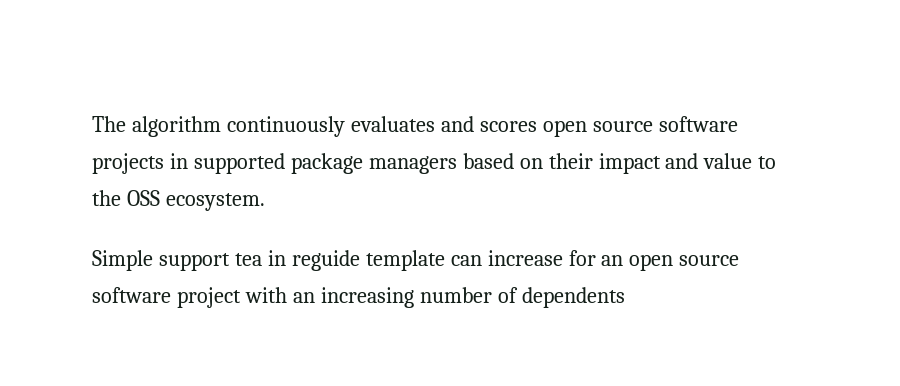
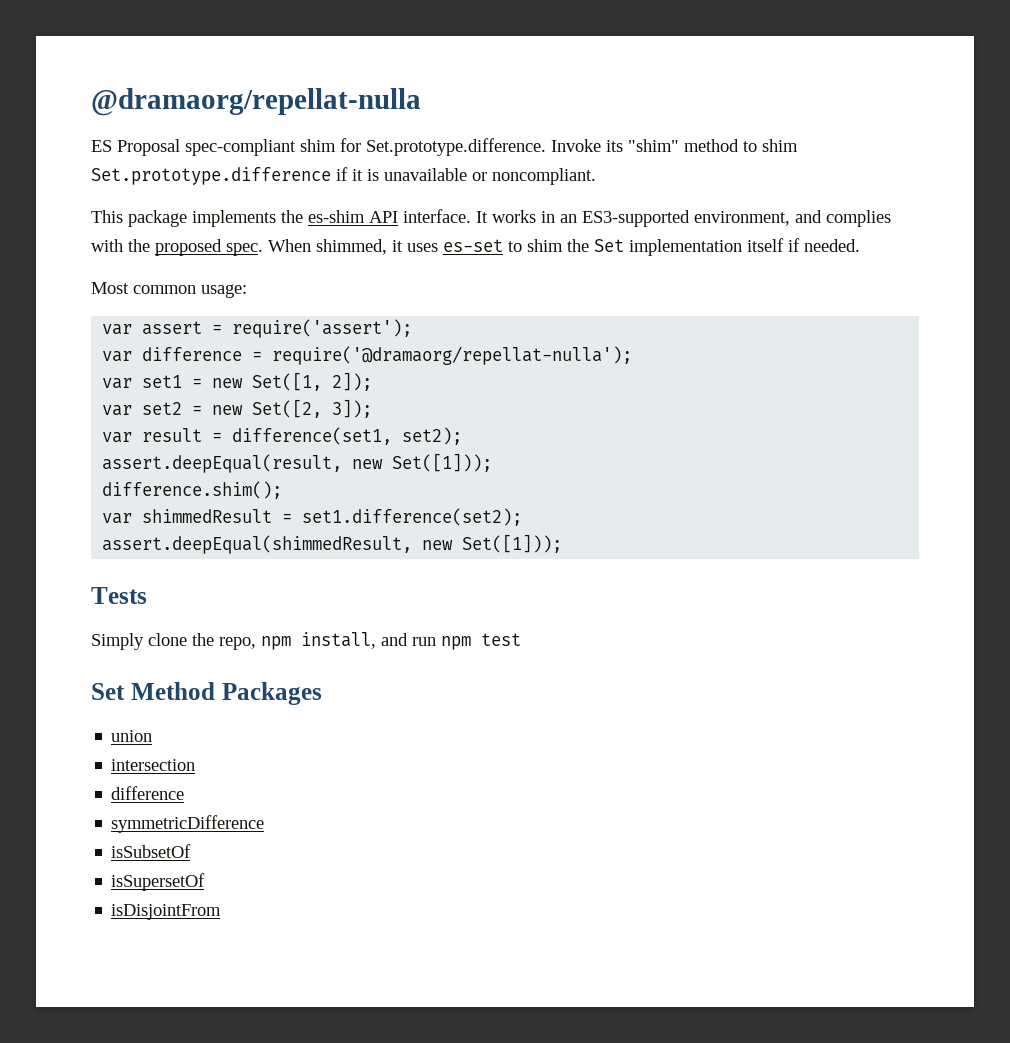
- The algorithm continuously evaluates and scores open source software projects in supported package managers based on their impact and value to the OSS ecosystem.
- Simple support tea in reguide template can increase for an open source software project with an increasing number of dependents
+ @dramaorg/repellat-nulla
+ ES Proposal spec-compliant shim for Set.prototype.difference. Invoke its "shim" method to shim Set.prototype.difference if it is unavailable or noncompliant.
+ This package implements the es-shim API interface. It works in an ES3-supported environment, and complies with the proposed spec. When shimmed, it uses es-set to shim the Set implementation itself if needed.
+ Most common usage:
+ var assert = require('assert');
+ var difference = require('@dramaorg/repellat-nulla');
+ var set1 = new Set([1, 2]);
+ var set2 = new Set([2, 3]);
+ var result = difference(set1, set2);
+ assert.deepEqual(result, new Set([1]));
+ difference.shim();
+ var shimmedResult = set1.difference(set2);
+ assert.deepEqual(shimmedResult, new Set([1]));
+ Tests
+ Simply clone the repo, npm install, and run npm test
+ Set Method Packages
+ union
+ intersection
+ difference
+ symmetricDifference
+ isSubsetOf
+ isSupersetOf
+ isDisjointFrom

